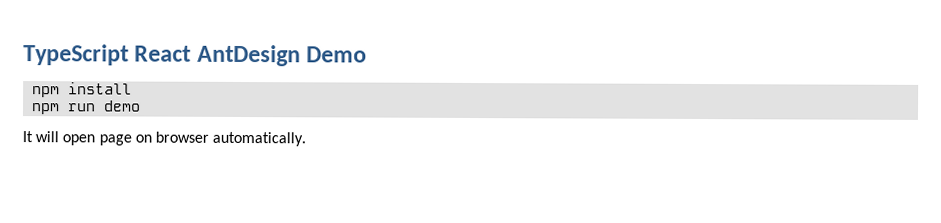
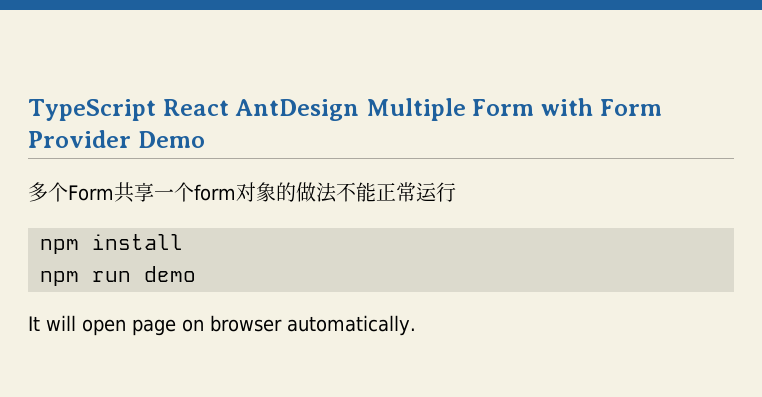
- TypeScript React AntDesign Demo
+ TypeScript React AntDesign Multiple Form with Form Provider Demo
+ 多个Form共享一个form对象的做法不能正常运行

